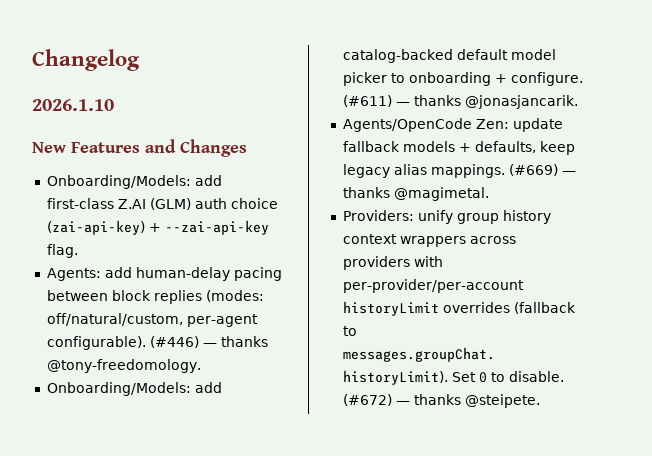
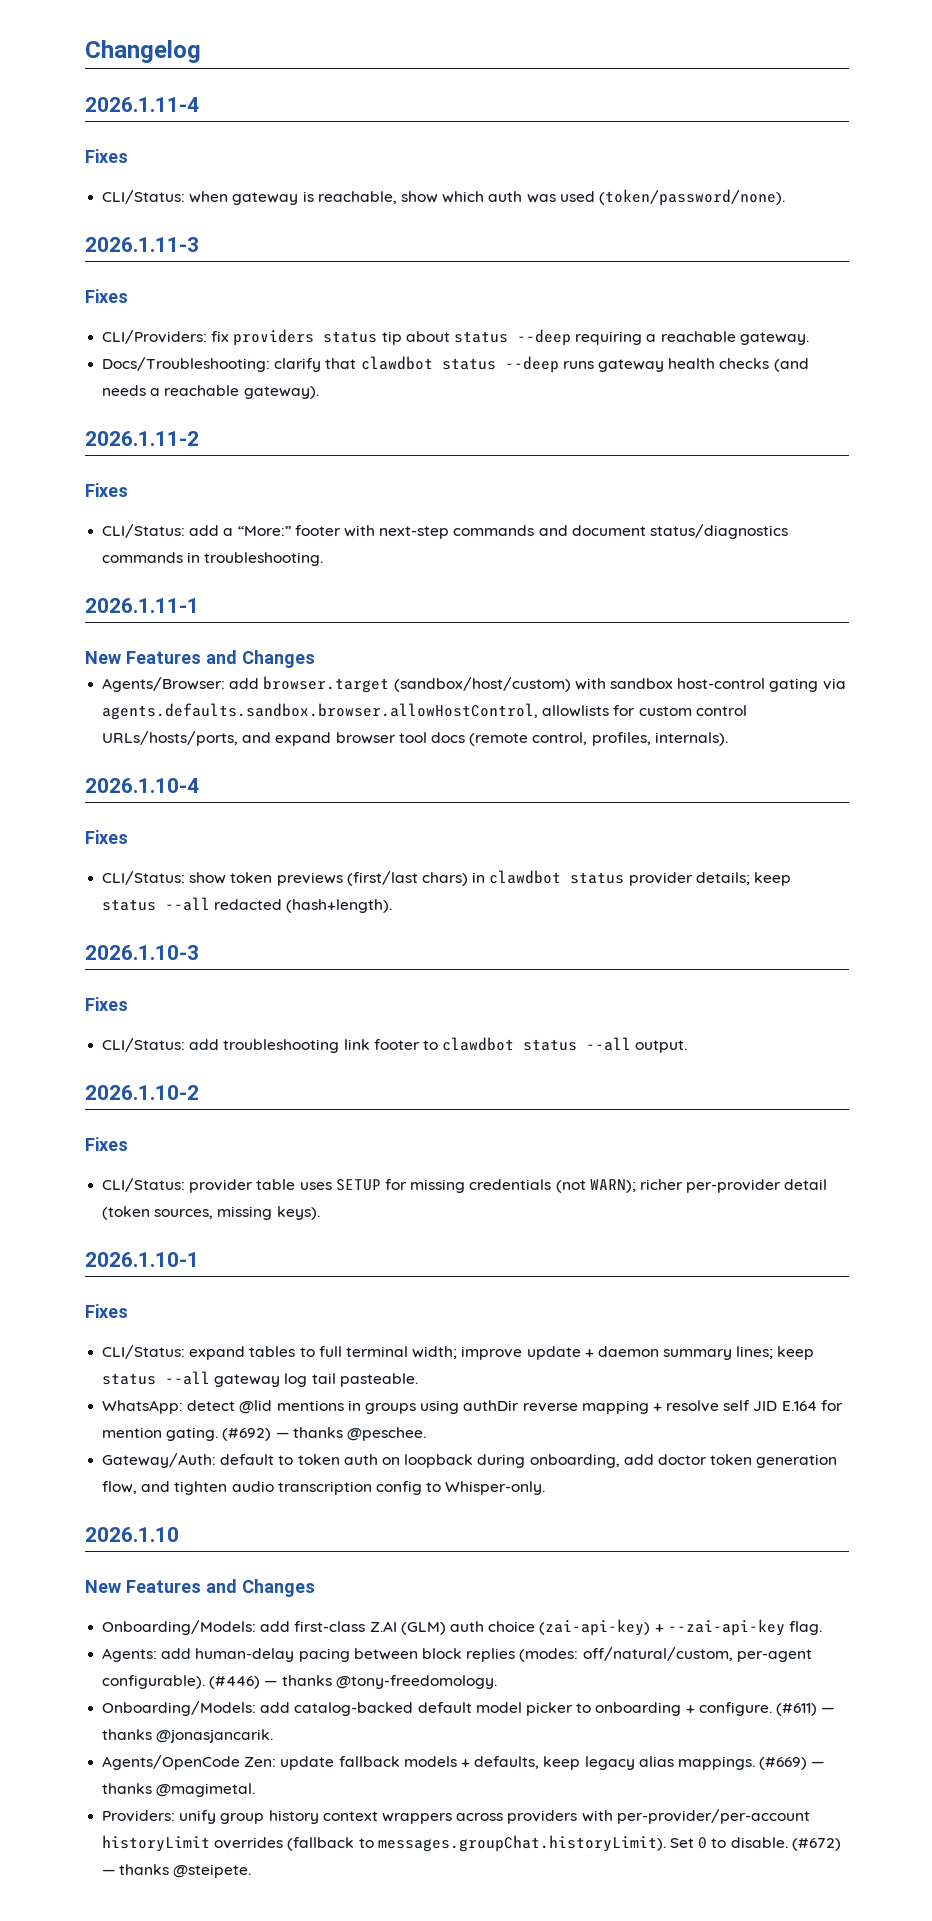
+ 2026.1.11-4
+ Fixes
+ CLI/Status: when gateway is reachable, show which auth was used (token/password/none).
+ 2026.1.11-3
+ Fixes
+ CLI/Providers: fix providers status tip about status --deep requiring a reachable gateway.
+ Docs/Troubleshooting: clarify that clawdbot status --deep runs gateway health checks (and needs a reachable gateway).
+ 2026.1.11-2
+ Fixes
+ CLI/Status: add a “More:” footer with next-step commands and document status/diagnostics commands in troubleshooting.
+ 2026.1.11-1
+ New Features and Changes
+ Agents/Browser: add browser.target (sandbox/host/custom) with sandbox host-control gating via agents.defaults.sandbox.browser.allowHostControl, allowlists for custom control URLs/hosts/ports, and expand browser tool docs (remote control, profiles, internals).
+ 2026.1.10-4
+ Fixes
+ CLI/Status: show token previews (first/last chars) in clawdbot status provider details; keep status --all redacted (hash+length).
+ 2026.1.10-3
+ Fixes
+ CLI/Status: add troubleshooting link footer to clawdbot status --all output.
+ 2026.1.10-2
+ Fixes
+ CLI/Status: provider table uses SETUP for missing credentials (not WARN); richer per-provider detail (token sources, missing keys).
+ 2026.1.10-1
+ Fixes
+ CLI/Status: expand tables to full terminal width; improve update + daemon summary lines; keep status --all gateway log tail pasteable.
+ WhatsApp: detect @lid mentions in groups using authDir reverse mapping + resolve self JID E.164 for mention gating. (#692) — thanks @peschee.
+ Gateway/Auth: default to token auth on loopback during onboarding, add doctor token generation flow, and tighten audio transcription config to Whisper-only.

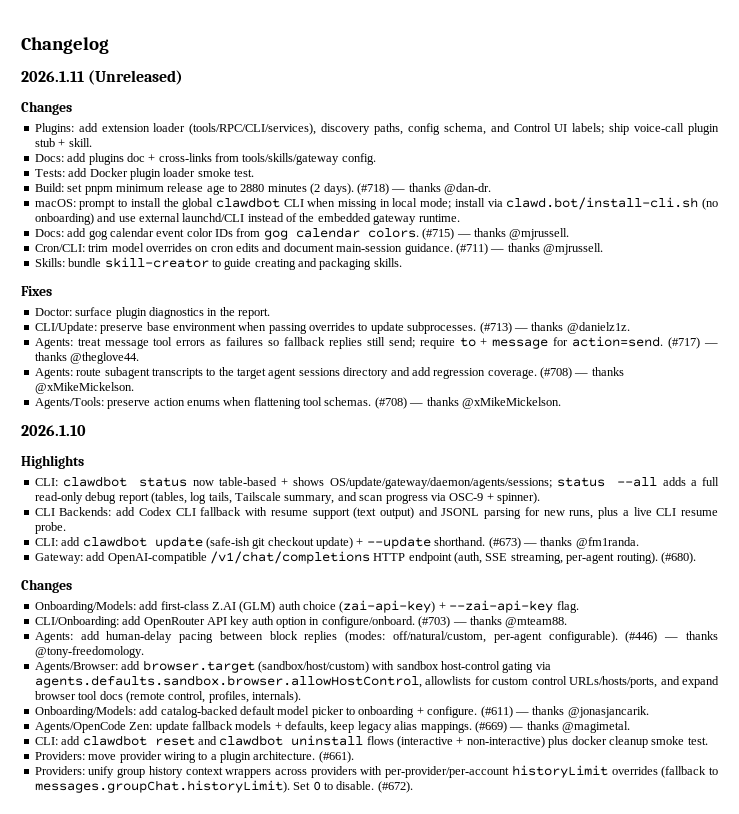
- 2026.1.11-4
+ 2026.1.11 (Unreleased)
+ Changes
+ Plugins: add extension loader (tools/RPC/CLI/services), discovery paths, config schema, and Control UI labels; ship voice-call plugin stub + skill.
+ Docs: add plugins doc + cross-links from tools/skills/gateway config.
+ Tests: add Docker plugin loader smoke test.
+ Build: set pnpm minimum release age to 2880 minutes (2 days). (#718) — thanks @dan-dr.
+ macOS: prompt to install the global clawdbot CLI when missing in local mode; install via clawd.bot/install-cli.sh (no onboarding) and use external launchd/CLI instead of the embedded gateway runtime.
+ Docs: add gog calendar event color IDs from gog calendar colors. (#715) — thanks @mjrussell.
+ Cron/CLI: trim model overrides on cron edits and document main-session guidance. (#711) — thanks @mjrussell.
+ Skills: bundle skill-creator to guide creating and packaging skills.
  Fixes
- CLI/Status: when gateway is reachable, show which auth was used (token/password/none).
- 2026.1.11-3
- Fixes
- CLI/Providers: fix providers status tip about status --deep requiring a reachable gateway.
- Docs/Troubleshooting: clarify that clawdbot status --deep runs gateway health checks (and needs a reachable gateway).
- 2026.1.11-2
- Fixes
- CLI/Status: add a “More:” footer with next-step commands and document status/diagnostics commands in troubleshooting.
- 2026.1.11-1
- New Features and Changes
+ Doctor: surface plugin diagnostics in the report.
+ CLI/Update: preserve base environment when passing overrides to update subprocesses. (#713) — thanks @danielz1z.
+ Agents: treat message tool errors as failures so fallback replies still send; require to + message for action=send. (#717) — thanks @theglove44.
+ Agents: route subagent transcripts to the target agent sessions directory and add regression coverage. (#708) — thanks @xMikeMickelson.
+ Agents/Tools: preserve action enums when flattening tool schemas. (#708) — thanks @xMikeMickelson.
+ 2026.1.10
+ Highlights
+ CLI: clawdbot status now table-based + shows OS/update/gateway/daemon/agents/sessions; status --all adds a full read-only debug report (tables, log tails, Tailscale summary, and scan progress via OSC-9 + spinner).
+ CLI Backends: add Codex CLI fallback with resume support (text output) and JSONL parsing for new runs, plus a live CLI resume probe.
+ CLI: add clawdbot update (safe-ish git checkout update) + --update shorthand. (#673) — thanks @fm1randa.
+ Gateway: add OpenAI-compatible /v1/chat/completions HTTP endpoint (auth, SSE streaming, per-agent routing). (#680).
+ Changes
+ Onboarding/Models: add first-class Z.AI (GLM) auth choice (zai-api-key) + --zai-api-key flag.
+ CLI/Onboarding: add OpenRouter API key auth option in configure/onboard. (#703) — thanks @mteam88.
+ Agents: add human-delay pacing between block replies (modes: off/natural/custom, per-agent configurable). (#446) — thanks @tony-freedomology.
- 2026.1.10-4
- Fixes
- CLI/Status: show token previews (first/last chars) in clawdbot status provider details; keep status --all redacted (hash+length).
- 2026.1.10-3
- Fixes
- CLI/Status: add troubleshooting link footer to clawdbot status --all output.
- 2026.1.10-2
- Fixes
- CLI/Status: provider table uses SETUP for missing credentials (not WARN); richer per-provider detail (token sources, missing keys).
- 2026.1.10-1
- Fixes
- CLI/Status: expand tables to full terminal width; improve update + daemon summary lines; keep status --all gateway log tail pasteable.
- WhatsApp: detect @lid mentions in groups using authDir reverse mapping + resolve self JID E.164 for mention gating. (#692) — thanks @peschee.
- Gateway/Auth: default to token auth on loopback during onboarding, add doctor token generation flow, and tighten audio transcription config to Whisper-only.
- 2026.1.10
- New Features and Changes
- Onboarding/Models: add first-class Z.AI (GLM) auth choice (zai-api-key) + --zai-api-key flag.
- Agents: add human-delay pacing between block replies (modes: off/natural/custom, per-agent configurable). (#446) — thanks @tony-freedomology.
+ CLI: add clawdbot reset and clawdbot uninstall flows (interactive + non-interactive) plus docker cleanup smoke test.
+ Providers: move provider wiring to a plugin architecture. (#661).
- (#672) — thanks @steipete.
+ (#672).

